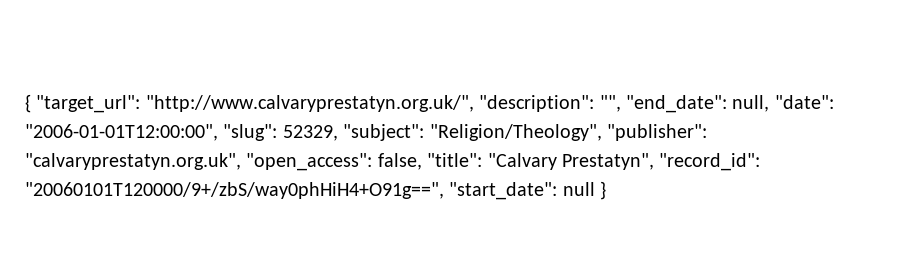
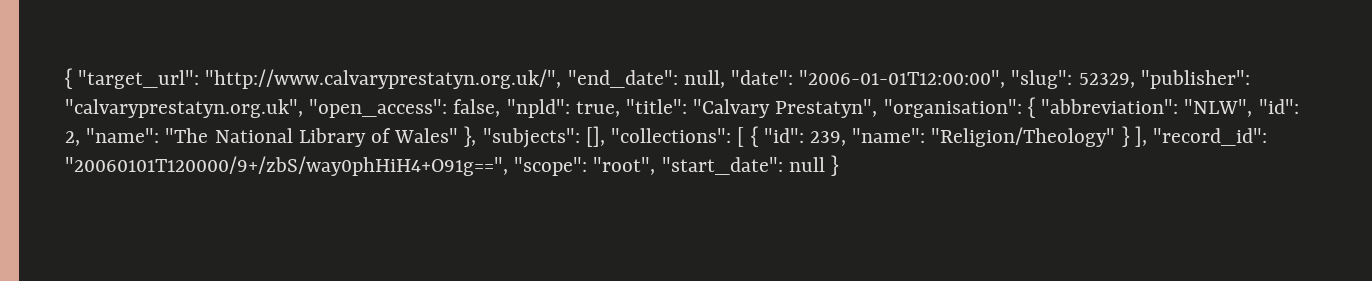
- { "target_url": "http://www.calvaryprestatyn.org.uk/", "description": "", "end_date": null, "date": "2006-01-01T12:00:00", "slug": 52329, "subject": "Religion/Theology", "publisher": "calvaryprestatyn.org.uk", "open_access": false, "title": "Calvary Prestatyn", "record_id": "20060101T120000/9+/zbS/way0phHiH4+O91g==", "start_date": null }
+ { "target_url": "http://www.calvaryprestatyn.org.uk/", "end_date": null, "date": "2006-01-01T12:00:00", "slug": 52329, "publisher": "calvaryprestatyn.org.uk", "open_access": false, "npld": true, "title": "Calvary Prestatyn", "organisation": { "abbreviation": "NLW", "id": 2, "name": "The National Library of Wales" }, "subjects": [], "collections": [ { "id": 239, "name": "Religion/Theology" } ], "record_id": "20060101T120000/9+/zbS/way0phHiH4+O91g==", "scope": "root", "start_date": null }

